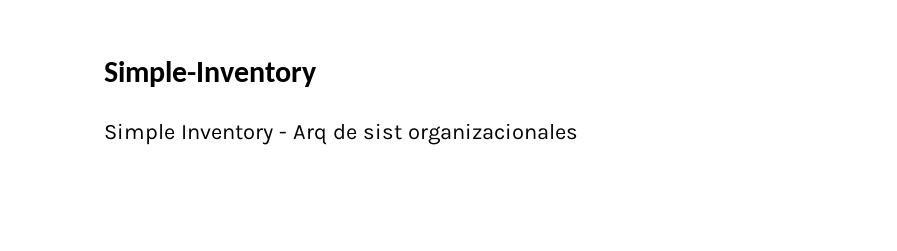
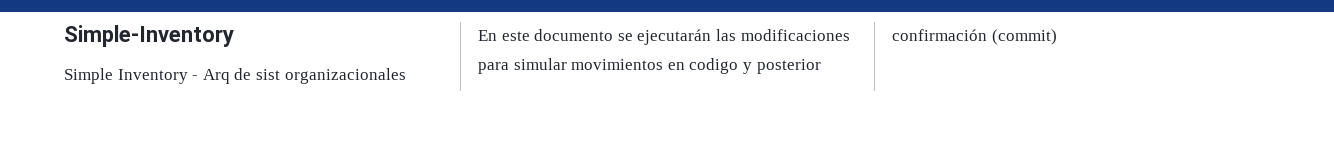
+ En este documento se ejecutarán las modificaciones para simular movimientos en codigo y posterior confirmación (commit)

